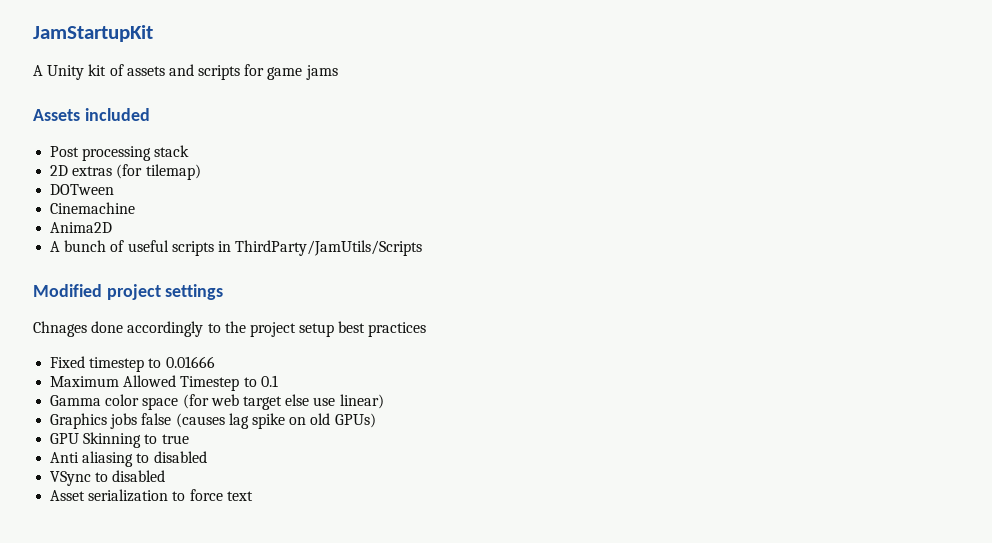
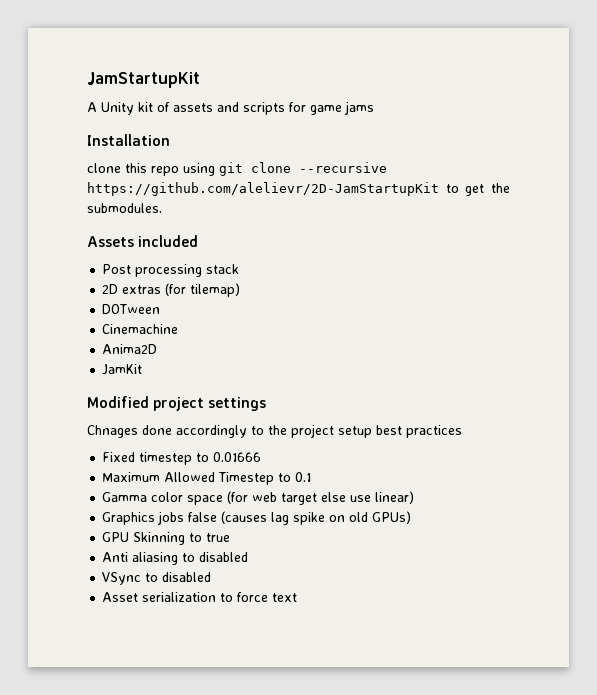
+ Installation
+ clone this repo using git clone --recursive https://github.com/alelievr/2D-JamStartupKit to get the submodules.
- A bunch of useful scripts in ThirdParty/JamUtils/Scripts
+ JamKit

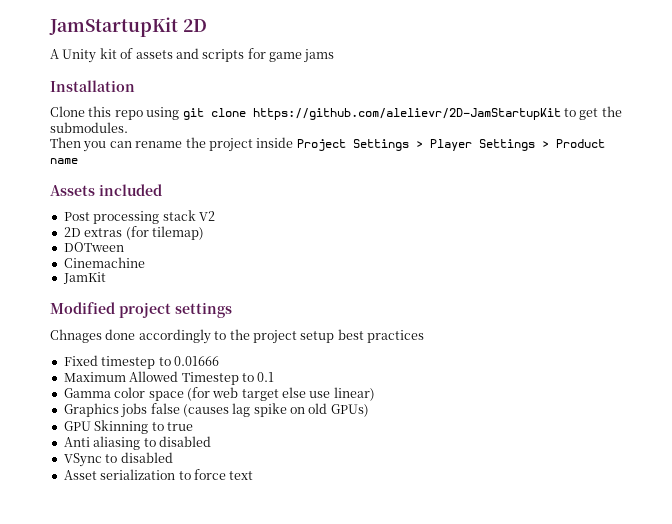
- JamStartupKit
+ JamStartupKit 2D
- clone this repo using git clone --recursive https://github.com/alelievr/2D-JamStartupKit to get the submodules.
+ Clone this repo using git clone https://github.com/alelievr/2D-JamStartupKit to get the submodules.
+ Then you can rename the project inside Project Settings > Player Settings > Product name
- Post processing stack
+ Post processing stack V2
- Anima2D

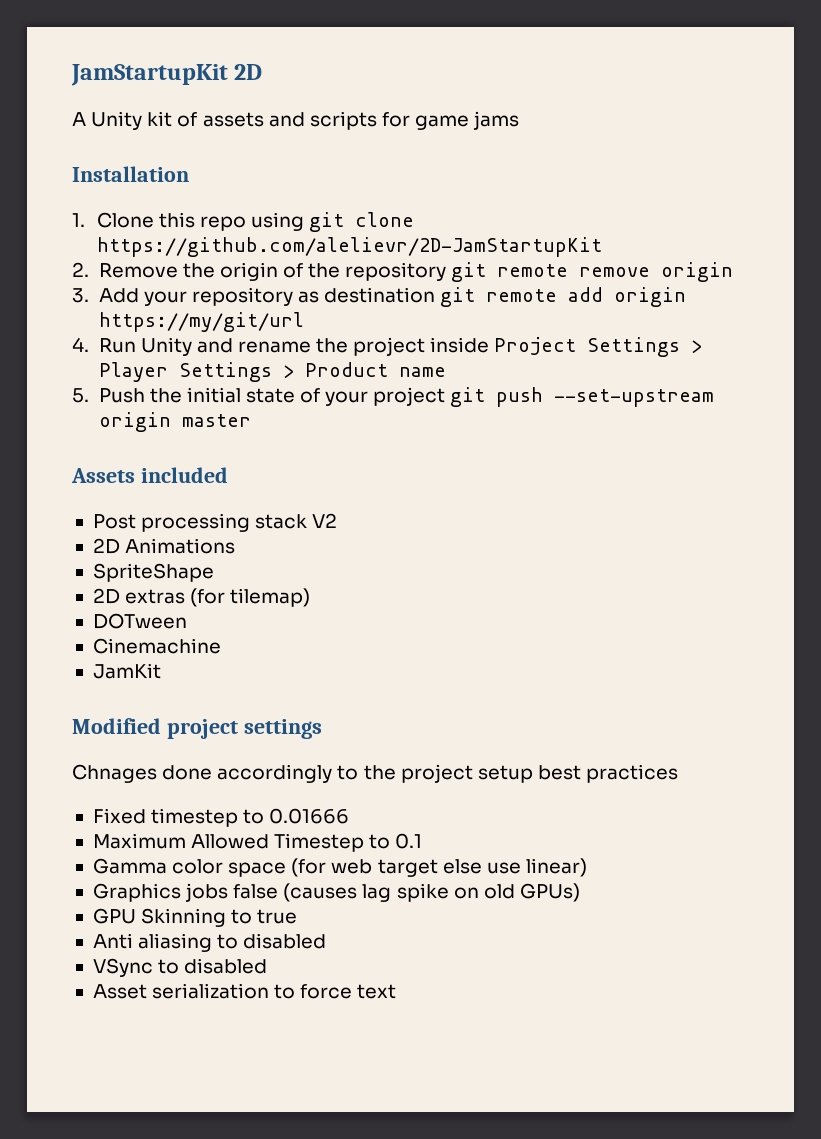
- Clone this repo using git clone https://github.com/alelievr/2D-JamStartupKit to get the submodules.
- Then you can rename the project inside Project Settings > Player Settings > Product name
+ 1. Clone this repo using git clone https://github.com/alelievr/2D-JamStartupKit
+ 2. Remove the origin of the repository git remote remove origin
+ 3. Add your repository as destination git remote add origin https://my/git/url
+ 4. Run Unity and rename the project inside Project Settings > Player Settings > Product name
+ 5. Push the initial state of your project git push --set-upstream origin master
+ 2D Animations
+ SpriteShape

